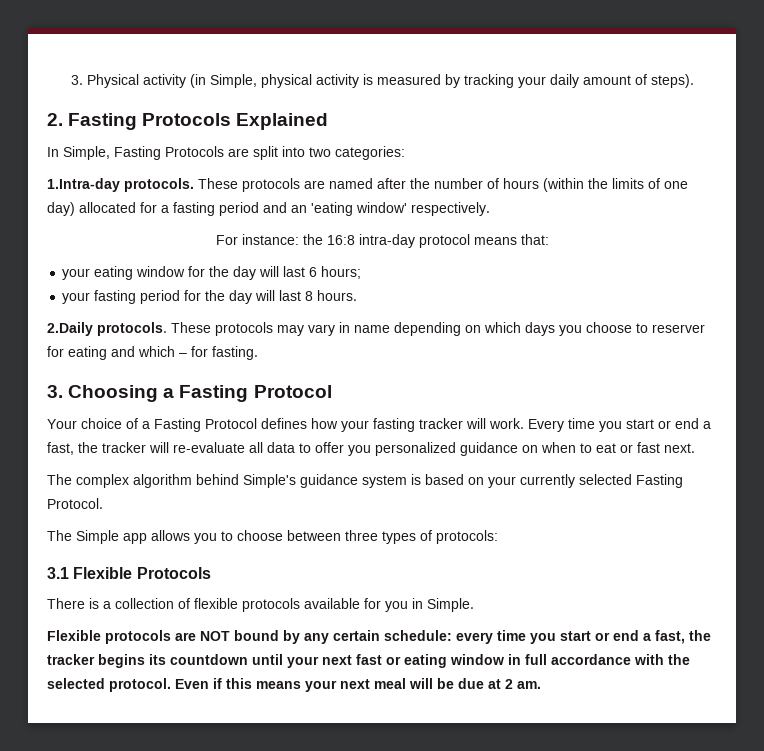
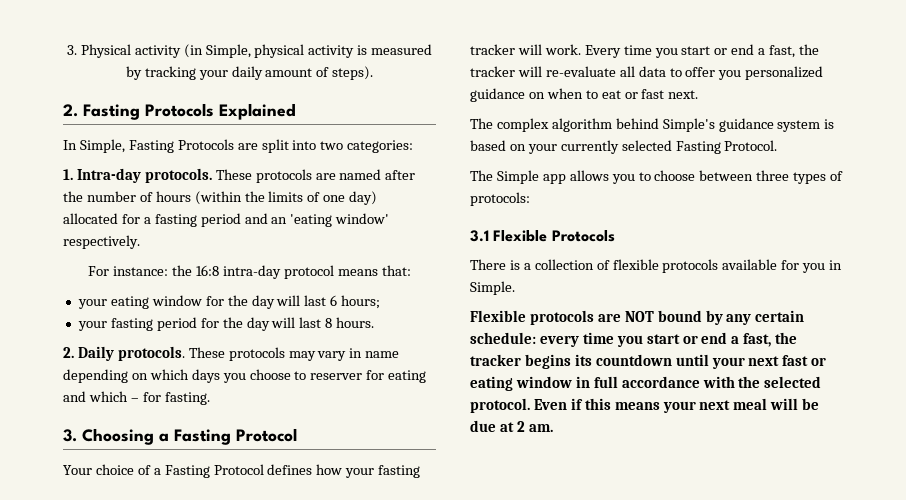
- 1.Intra-day protocols.
+ 1. Intra-day protocols.
- 2.Daily protocols.
+ 2. Daily protocols.

